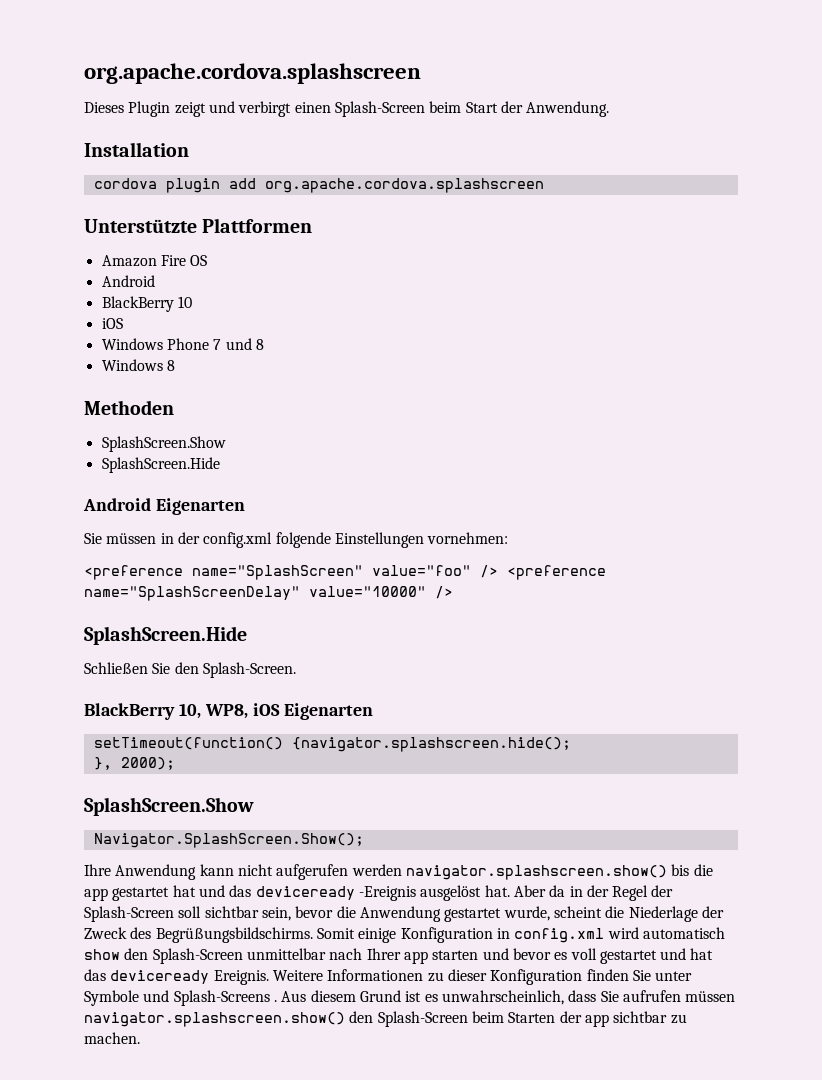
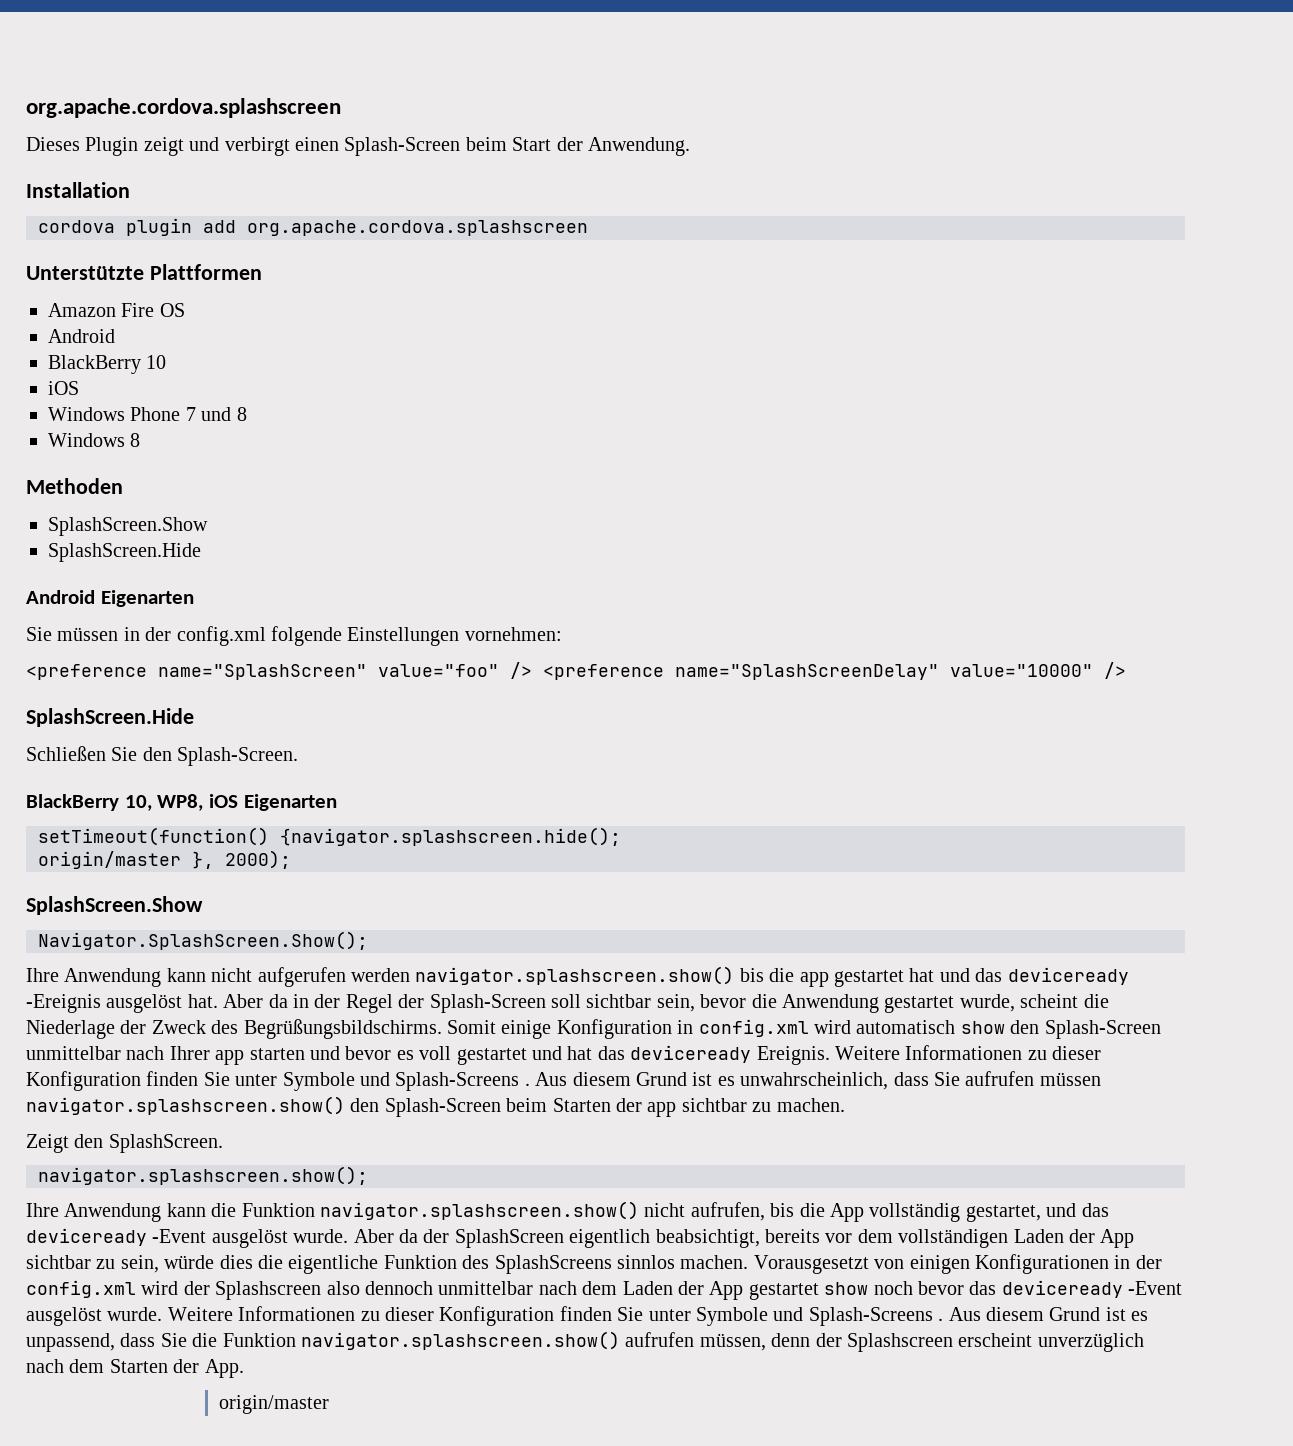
- }, 2000);
+ origin/master }, 2000);
+ Zeigt den SplashScreen.
+ navigator.splashscreen.show();
+ Ihre Anwendung kann die Funktion navigator.splashscreen.show() nicht aufrufen, bis die App vollständig gestartet, und das deviceready -Event ausgelöst wurde. Aber da der SplashScreen eigentlich beabsichtigt, bereits vor dem vollständigen Laden der App sichtbar zu sein, würde dies die eigentliche Funktion des SplashScreens sinnlos machen. Vorausgesetzt von einigen Konfigurationen in der config.xml wird der Splashscreen also dennoch unmittelbar nach dem Laden der App gestartet show noch bevor das deviceready -Event ausgelöst wurde. Weitere Informationen zu dieser Konfiguration finden Sie unter Symbole und Splash-Screens . Aus diesem Grund ist es unpassend, dass Sie die Funktion navigator.splashscreen.show() aufrufen müssen, denn der Splashscreen erscheint unverzüglich nach dem Starten der App.
+ origin/master

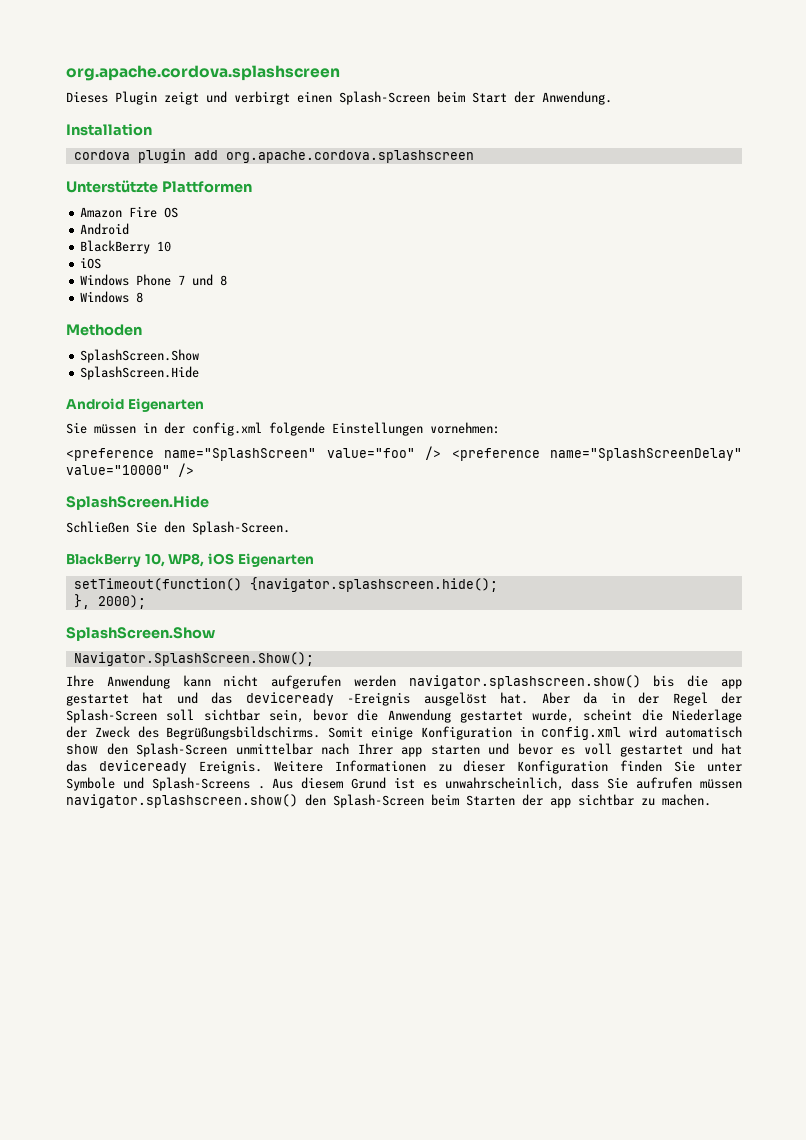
- origin/master }, 2000);
+ }, 2000);
- Zeigt den SplashScreen.
- navigator.splashscreen.show();
- Ihre Anwendung kann die Funktion navigator.splashscreen.show() nicht aufrufen, bis die App vollständig gestartet, und das deviceready -Event ausgelöst wurde. Aber da der SplashScreen eigentlich beabsichtigt, bereits vor dem vollständigen Laden der App sichtbar zu sein, würde dies die eigentliche Funktion des SplashScreens sinnlos machen. Vorausgesetzt von einigen Konfigurationen in der config.xml wird der Splashscreen also dennoch unmittelbar nach dem Laden der App gestartet show noch bevor das deviceready -Event ausgelöst wurde. Weitere Informationen zu dieser Konfiguration finden Sie unter Symbole und Splash-Screens . Aus diesem Grund ist es unpassend, dass Sie die Funktion navigator.splashscreen.show() aufrufen müssen, denn der Splashscreen erscheint unverzüglich nach dem Starten der App.
- origin/master

